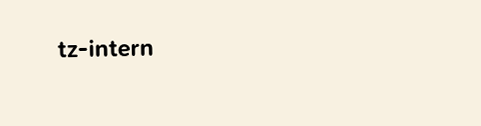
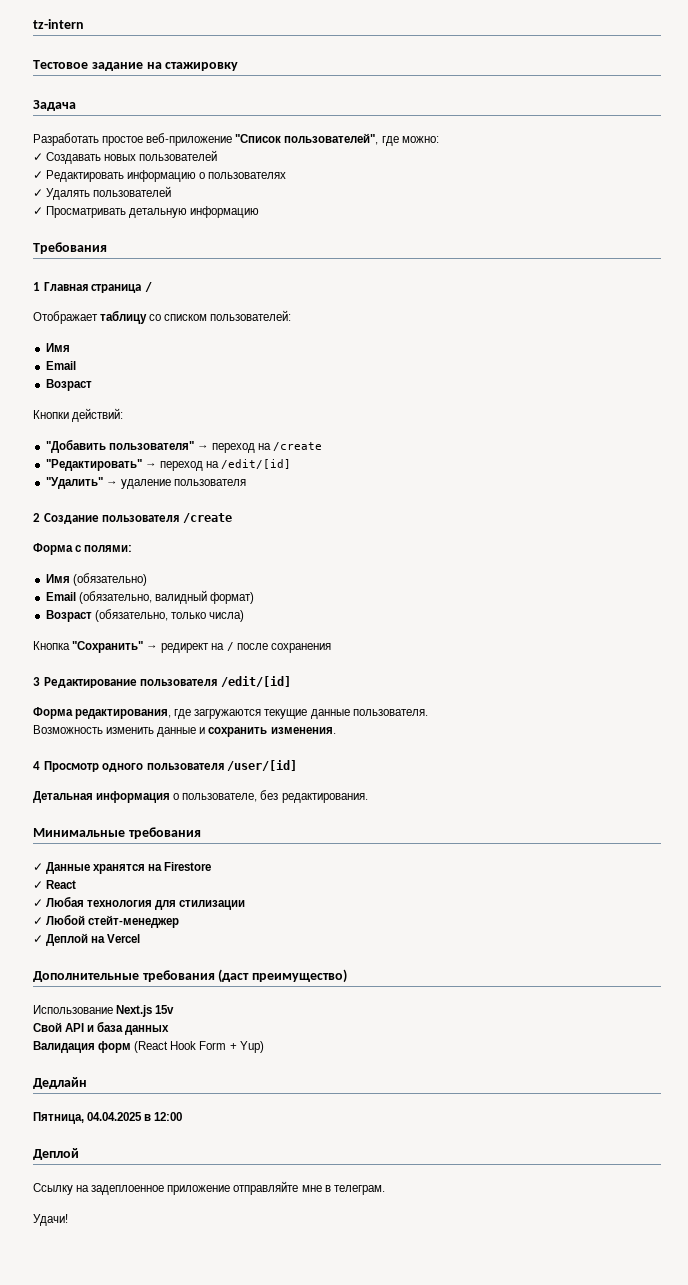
+ Тестовое задание на стажировку
+ Задача
+ Разработать простое веб-приложение "Список пользователей", где можно:
+ ✓ Создавать новых пользователей
+ ✓ Редактировать информацию о пользователях
+ ✓ Удалять пользователей
+ ✓ Просматривать детальную информацию
+ Требования
+ 1 Главная страница /
+ Отображает таблицу со списком пользователей:
+ Имя
+ Email
+ Возраст
+ Кнопки действий:
+ "Добавить пользователя" → переход на /create
+ "Редактировать" → переход на /edit/[id]
+ "Удалить" → удаление пользователя
+ 2 Создание пользователя /create
+ Форма с полями:
+ Имя (обязательно)
+ Email (обязательно, валидный формат)
+ Возраст (обязательно, только числа)
+ Кнопка "Сохранить" → редирект на / после сохранения
+ 3 Редактирование пользователя /edit/[id]
+ Форма редактирования, где загружаются текущие данные пользователя.
+ Возможность изменить данные и сохранить изменения.
+ 4 Просмотр одного пользователя /user/[id]
+ Детальная информация о пользователе, без редактирования.
+ Минимальные требования
+ ✓ Данные хранятся на Firestore
+ ✓ React
+ ✓ Любая технология для стилизации
+ ✓ Любой стейт-менеджер
+ ✓ Деплой на Vercel
+ Дополнительные требования (даст преимущество)
+ Использование Next.js 15v
+ Свой API и база данных
+ Валидация форм (React Hook Form + Yup)
+ Дедлайн
+ Пятница, 04.04.2025 в 12:00
+ Деплой
+ Cсылку на задеплоенное приложение отправляйте мне в телеграм.
+ Удачи!

